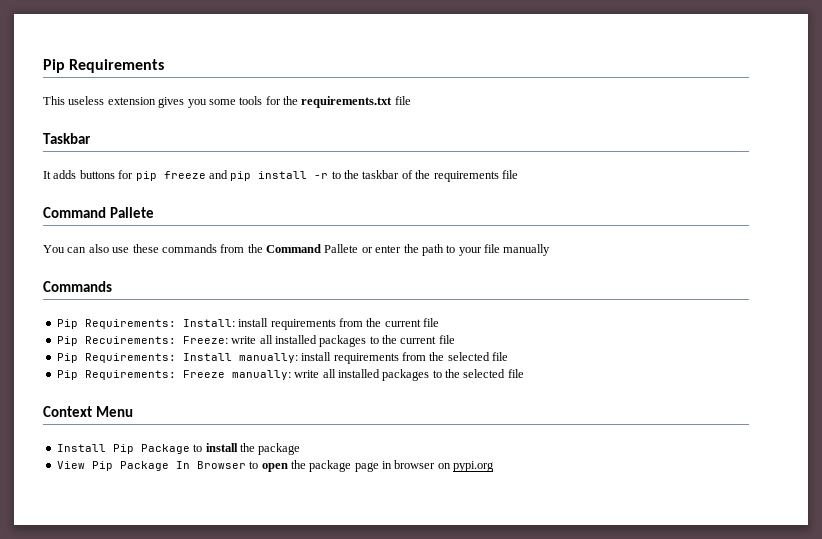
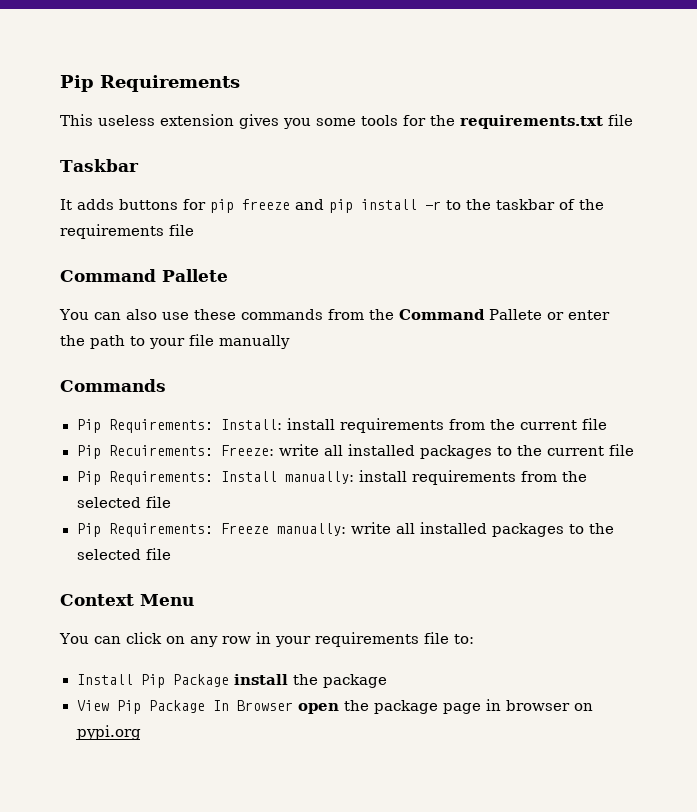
+ You can click on any row in your requirements file to:
- Install Pip Package to install the package
+ Install Pip Package install the package
- View Pip Package In Browser to open the package page in browser on pypi.org
+ View Pip Package In Browser open the package page in browser on pypi.org

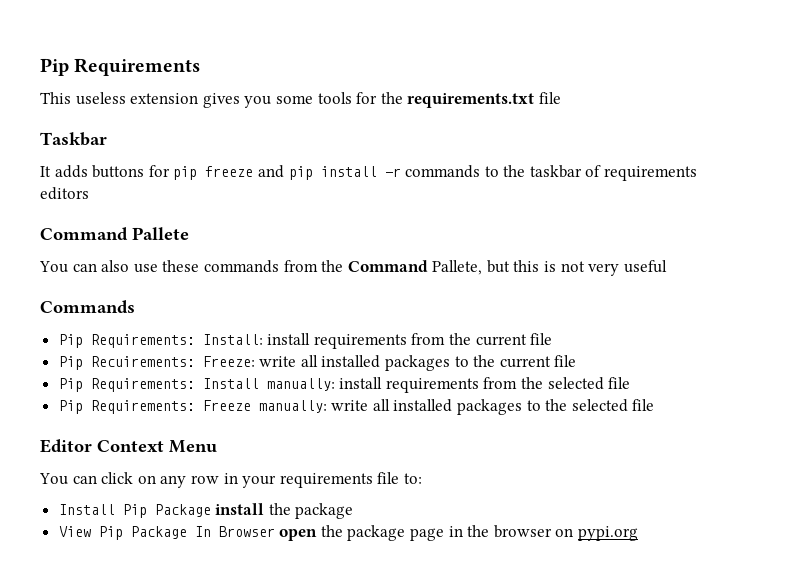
- It adds buttons for pip freeze and pip install -r to the taskbar of the requirements file
+ It adds buttons for pip freeze and pip install -r commands to the taskbar of requirements editors
- You can also use these commands from the Command Pallete or enter the path to your file manually
+ You can also use these commands from the Command Pallete, but this is not very useful
- Context Menu
+ Editor Context Menu
- View Pip Package In Browser open the package page in browser on pypi.org
+ View Pip Package In Browser open the package page in the browser on pypi.org

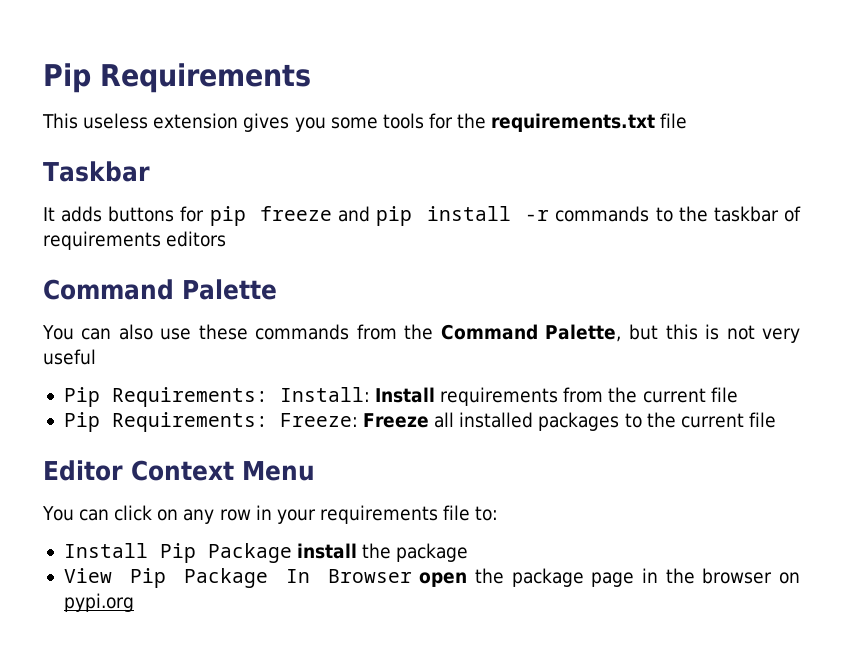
- Command Pallete
+ Command Palette
- You can also use these commands from the Command Pallete, but this is not very useful
+ You can also use these commands from the Command Palette, but this is not very useful
- Commands
- Pip Requirements: Install: install requirements from the current file
+ Pip Requirements: Install: Install requirements from the current file
- Pip Recuirements: Freeze: write all installed packages to the current file
+ Pip Requirements: Freeze: Freeze all installed packages to the current file
- Pip Requirements: Install manually: install requirements from the selected file
- Pip Requirements: Freeze manually: write all installed packages to the selected file

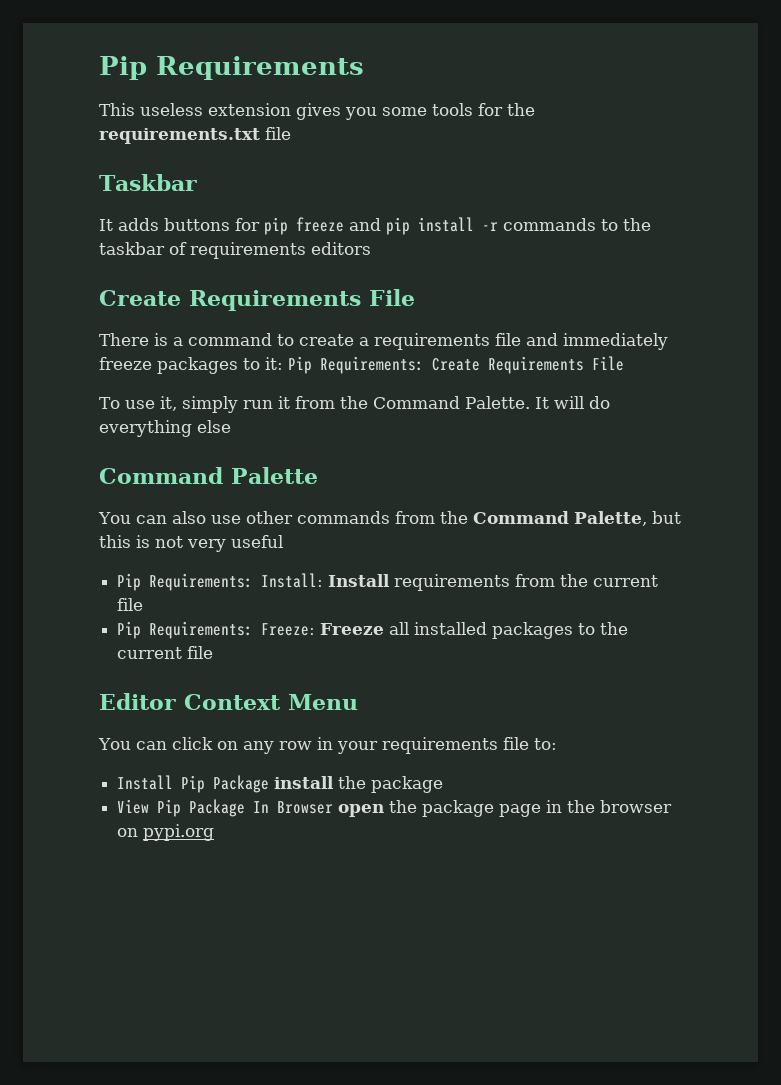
  It adds buttons for pip freeze and pip install -r commands to the taskbar of requirements editors
+ Create Requirements File
+ There is a command to create a requirements file and immediately freeze packages to it: Pip Requirements: Create Requirements File
+ To use it, simply run it from the Command Palette. It will do everything else
- You can also use these commands from the Command Palette, but this is not very useful
+ You can also use other commands from the Command Palette, but this is not very useful

